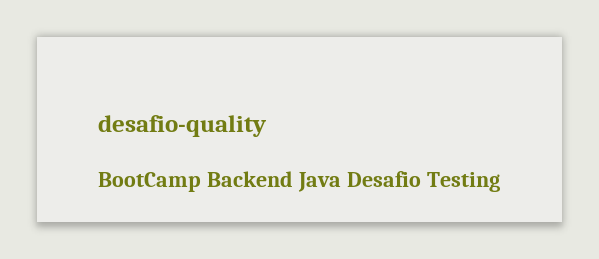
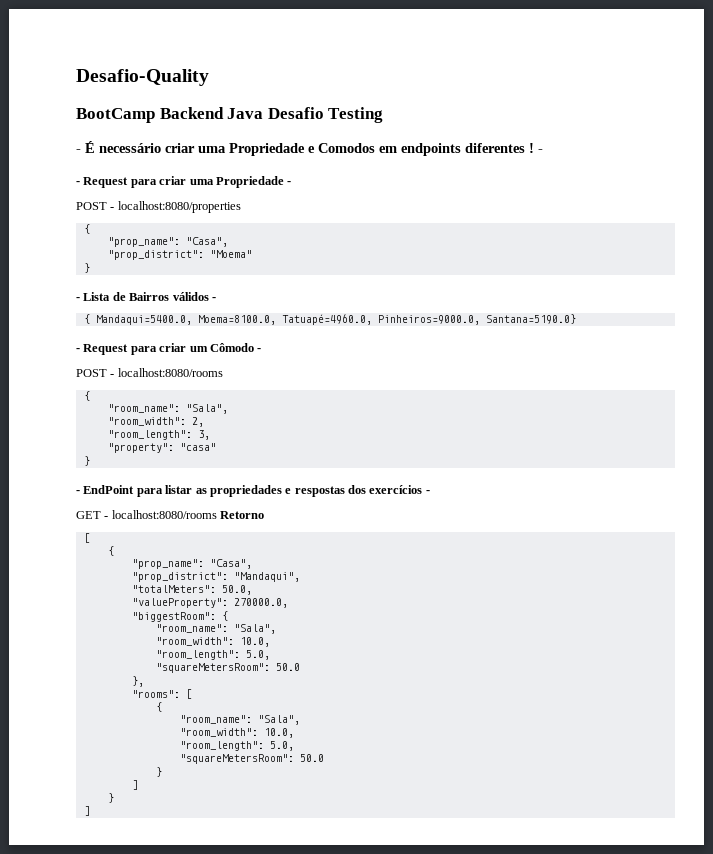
- desafio-quality
+ Desafio-Quality
+ - É necessário criar uma Propriedade e Comodos em endpoints diferentes ! -
+ - Request para criar uma Propriedade -
+ POST - localhost:8080/properties
+ {
+ "prop_name": "Casa",
+ "prop_district": "Moema"
+ }
+ - Lista de Bairros válidos -
+ { Mandaqui=5400.0, Moema=8100.0, Tatuapé=4960.0, Pinheiros=9000.0, Santana=5190.0}
+ - Request para criar um Cômodo -
+ POST - localhost:8080/rooms
+ {
+ "room_name": "Sala",
+ "room_width": 2,
+ "room_length": 3,
+ "property": "casa"
+ }
+ - EndPoint para listar as propriedades e respostas dos exercícios -
+ GET - localhost:8080/rooms Retorno
+ [
+ {
+ "prop_name": "Casa",
+ "prop_district": "Mandaqui",
+ "totalMeters": 50.0,
+ "valueProperty": 270000.0,
+ "biggestRoom": {
+ "room_name": "Sala",
+ "room_width": 10.0,
+ "room_length": 5.0,
+ "squareMetersRoom": 50.0
+ },
+ "rooms": [
+ {
+ "room_name": "Sala",
+ "room_width": 10.0,
+ "room_length": 5.0,
+ "squareMetersRoom": 50.0
+ }
+ ]
+ }
+ ]

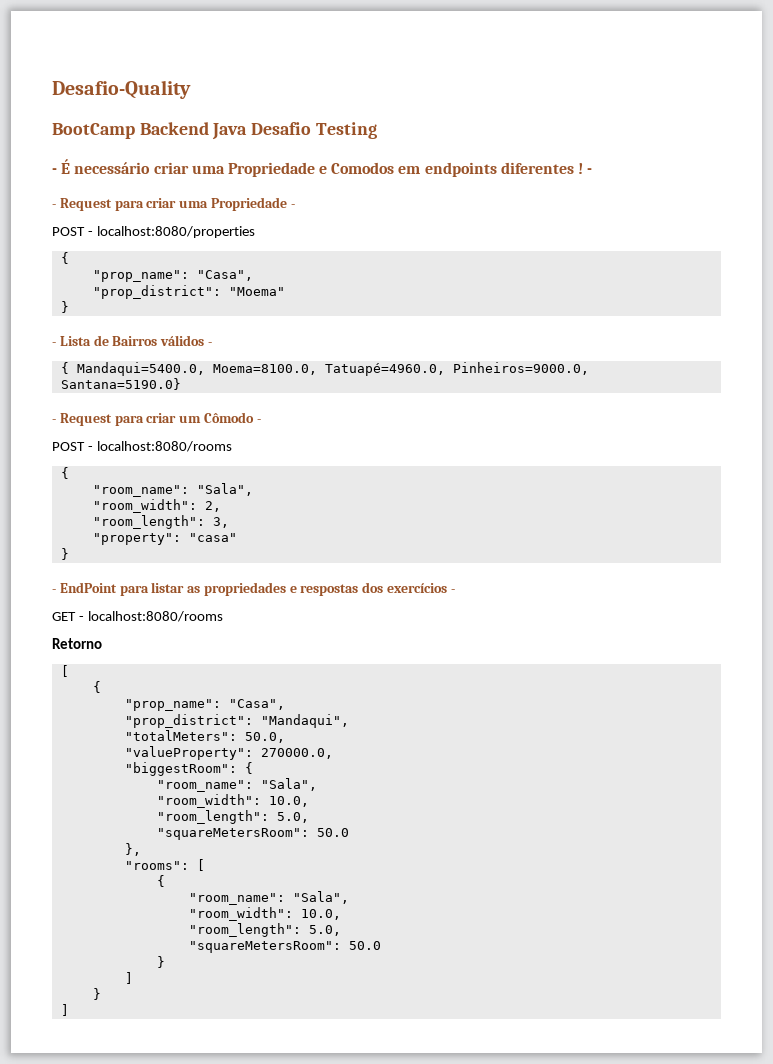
- GET - localhost:8080/rooms Retorno
+ GET - localhost:8080/rooms
+ Retorno

